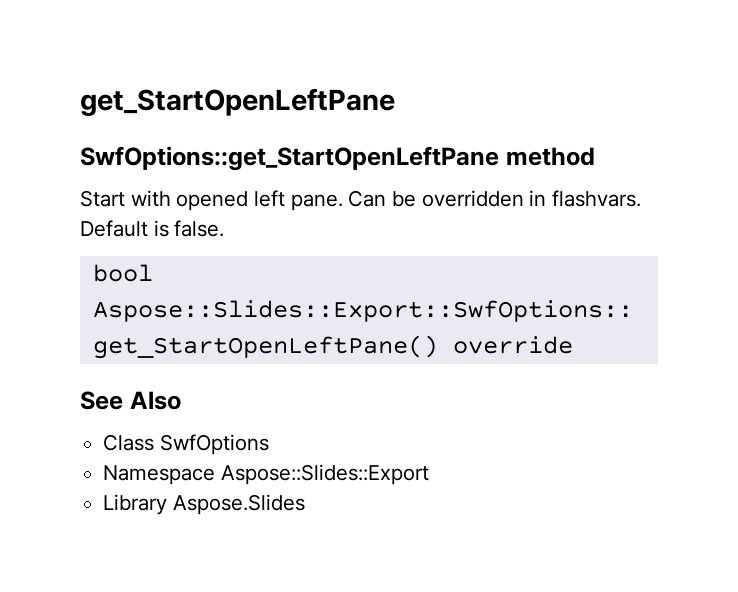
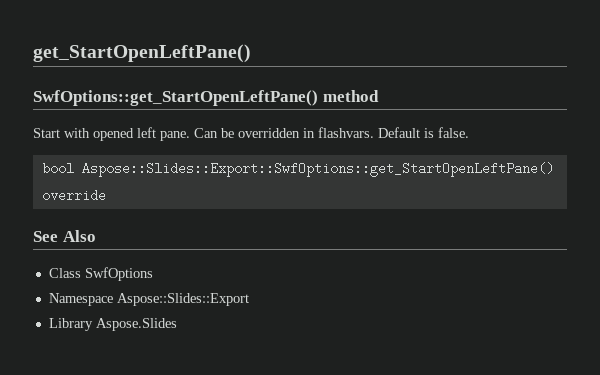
- get_StartOpenLeftPane
- SwfOptions::get_StartOpenLeftPane method
+ get_StartOpenLeftPane()
+ SwfOptions::get_StartOpenLeftPane() method

